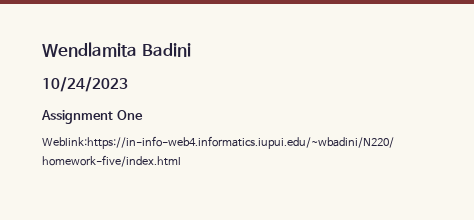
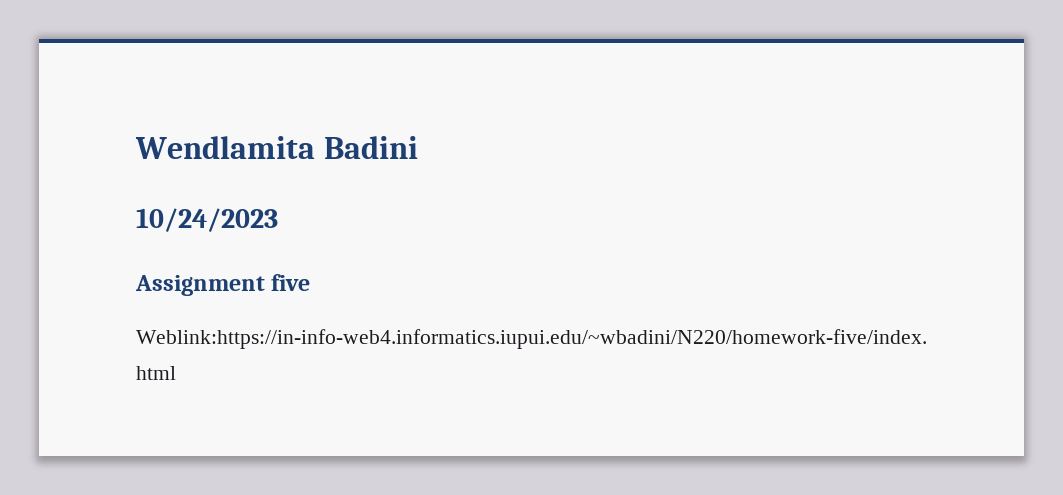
- Assignment One
+ Assignment five

